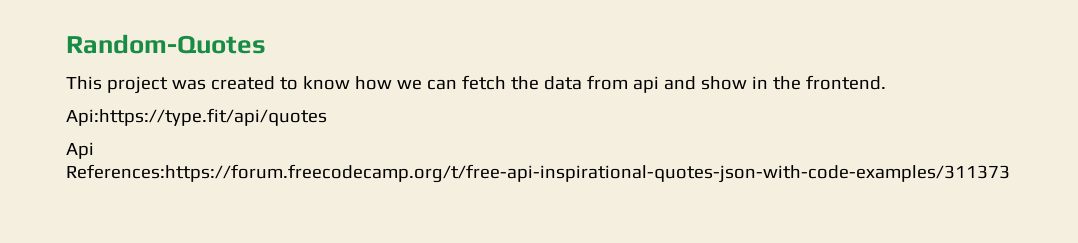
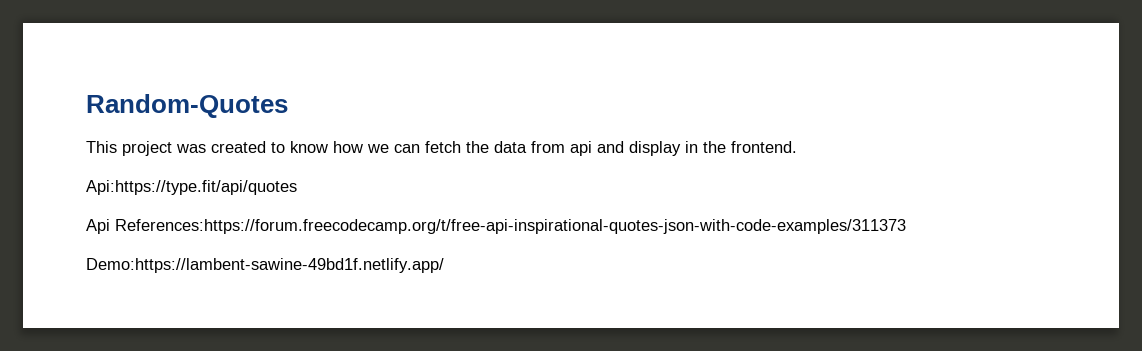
- This project was created to know how we can fetch the data from api and show in the frontend.
+ This project was created to know how we can fetch the data from api and display in the frontend.
+ Demo:https://lambent-sawine-49bd1f.netlify.app/

